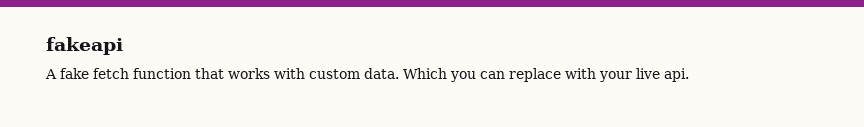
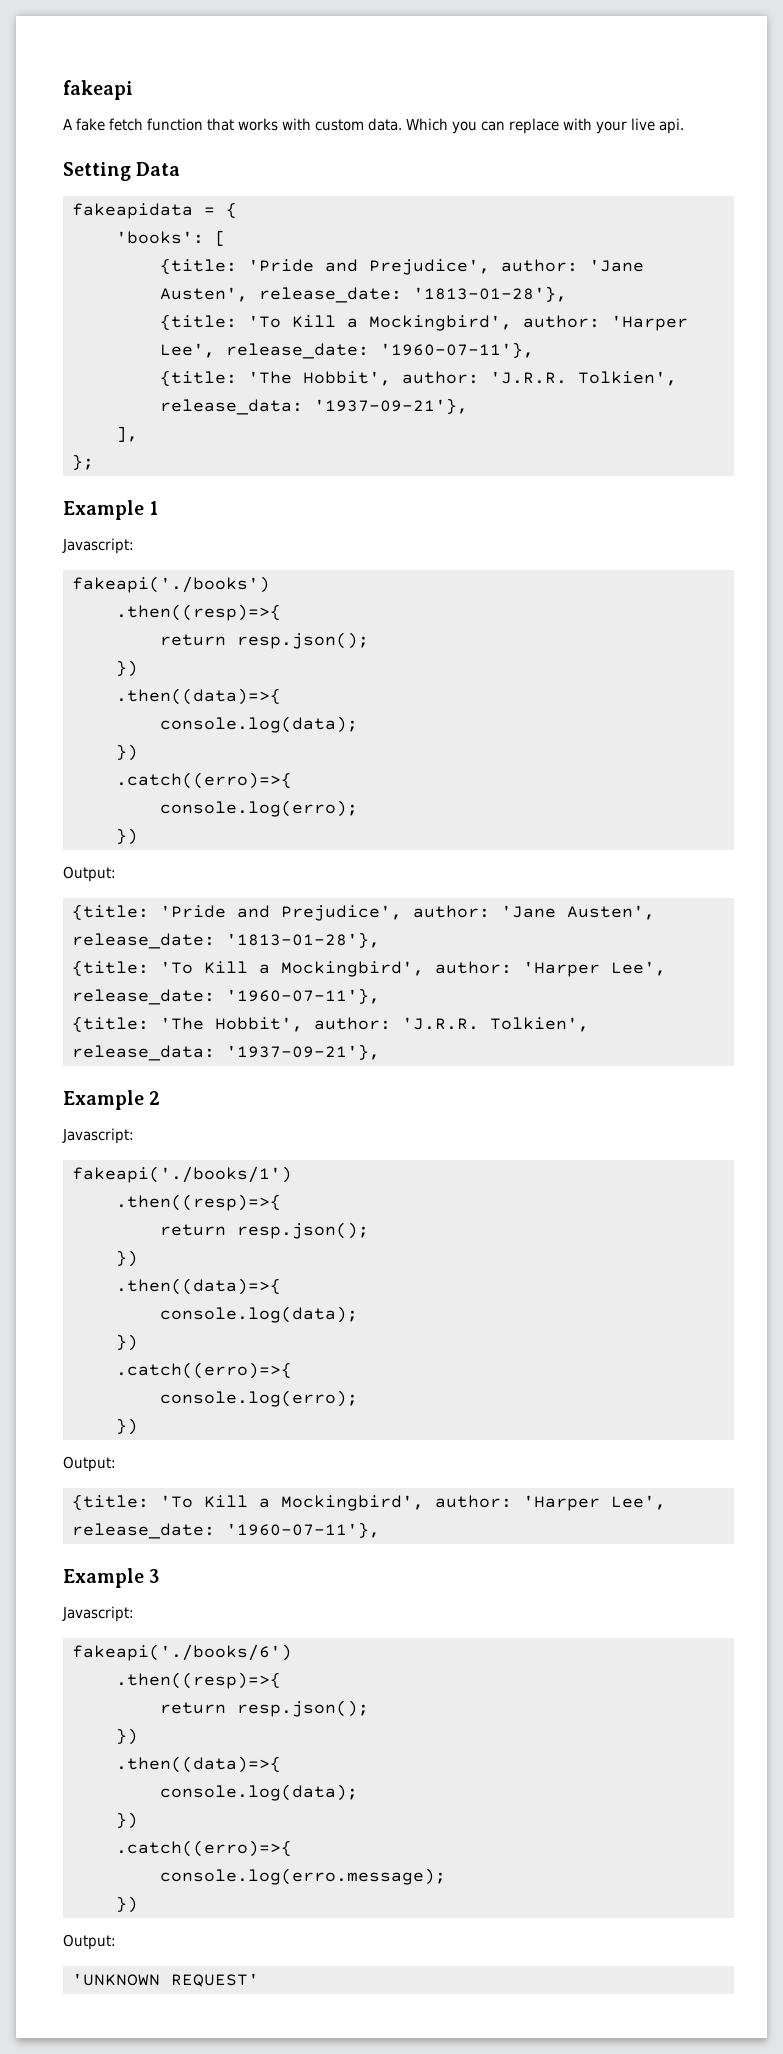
+ Setting Data
+ fakeapidata = {
+ 'books': [
+ {title: 'Pride and Prejudice', author: 'Jane Austen', release_date: '1813-01-28'},
+ {title: 'To Kill a Mockingbird', author: 'Harper Lee', release_date: '1960-07-11'},
+ {title: 'The Hobbit', author: 'J.R.R. Tolkien', release_data: '1937-09-21'},
+ ],
+ };
+ Example 1
+ Javascript:
+ fakeapi('./books')
+ .then((resp)=>{
+ return resp.json();
+ })
+ .then((data)=>{
+ console.log(data);
+ })
+ .catch((erro)=>{
+ console.log(erro);
+ })
+ Output:
+ {title: 'Pride and Prejudice', author: 'Jane Austen', release_date: '1813-01-28'},
+ {title: 'To Kill a Mockingbird', author: 'Harper Lee', release_date: '1960-07-11'},
+ {title: 'The Hobbit', author: 'J.R.R. Tolkien', release_data: '1937-09-21'},
+ Example 2
+ Javascript:
+ fakeapi('./books/1')
+ .then((resp)=>{
+ return resp.json();
+ })
+ .then((data)=>{
+ console.log(data);
+ })
+ .catch((erro)=>{
+ console.log(erro);
+ })
+ Output:
+ {title: 'To Kill a Mockingbird', author: 'Harper Lee', release_date: '1960-07-11'},
+ Example 3
+ Javascript:
+ fakeapi('./books/6')
+ .then((resp)=>{
+ return resp.json();
+ })
+ .then((data)=>{
+ console.log(data);
+ })
+ .catch((erro)=>{
+ console.log(erro.message);
+ })
+ Output:
+ 'UNKNOWN REQUEST'

